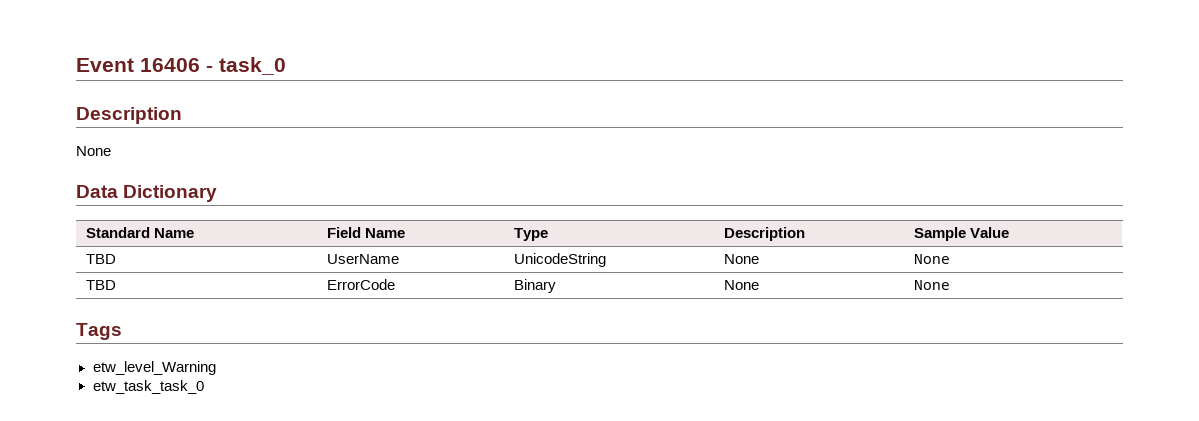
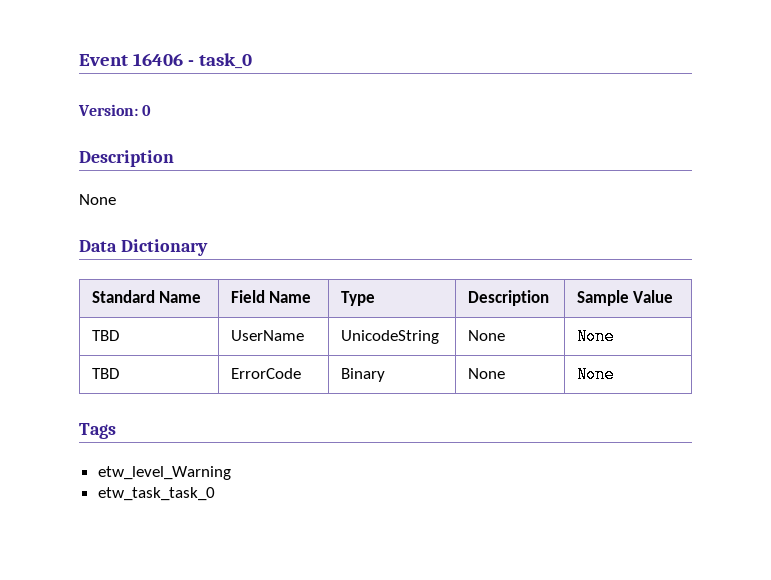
+ Version: 0

